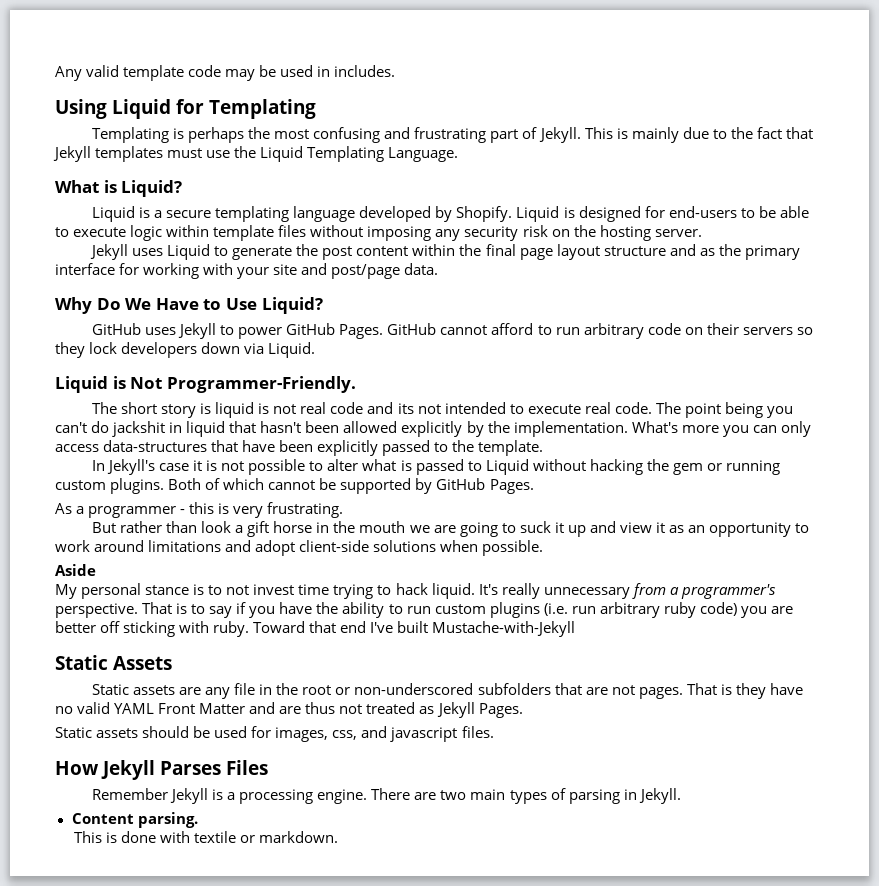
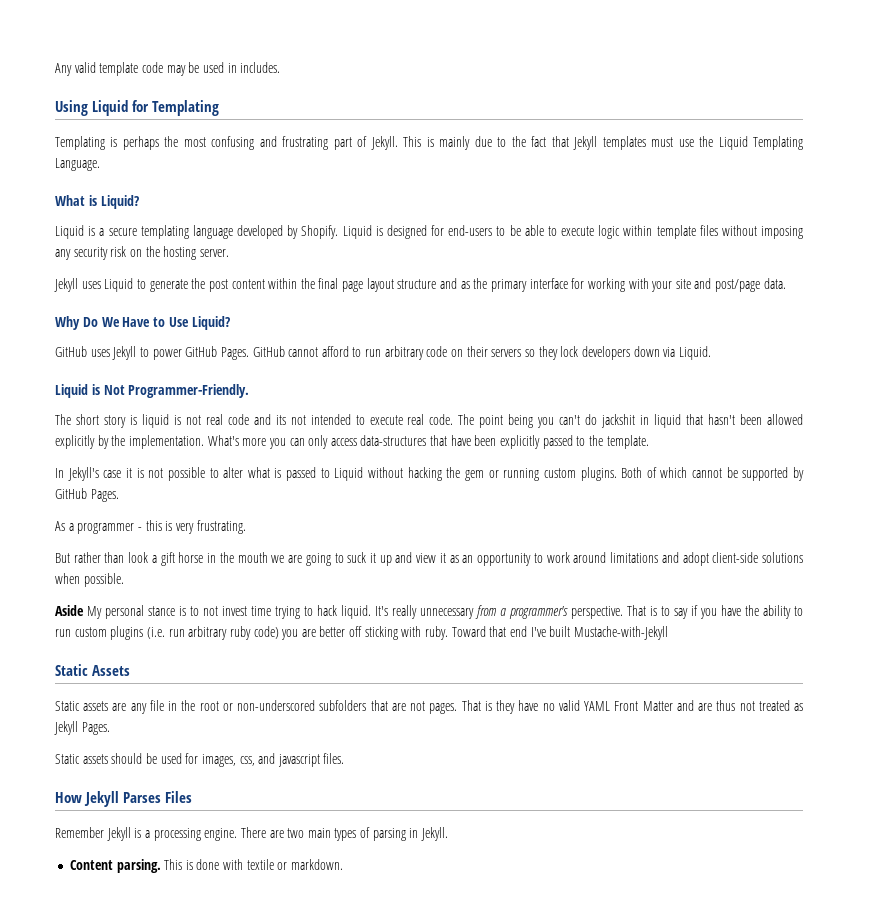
- Aside
- My personal stance is to not invest time trying to hack liquid.
+ Aside My personal stance is to not invest time trying to hack liquid.
- Content parsing.
- This is done with textile or markdown.
+ Content parsing. This is done with textile or markdown.

